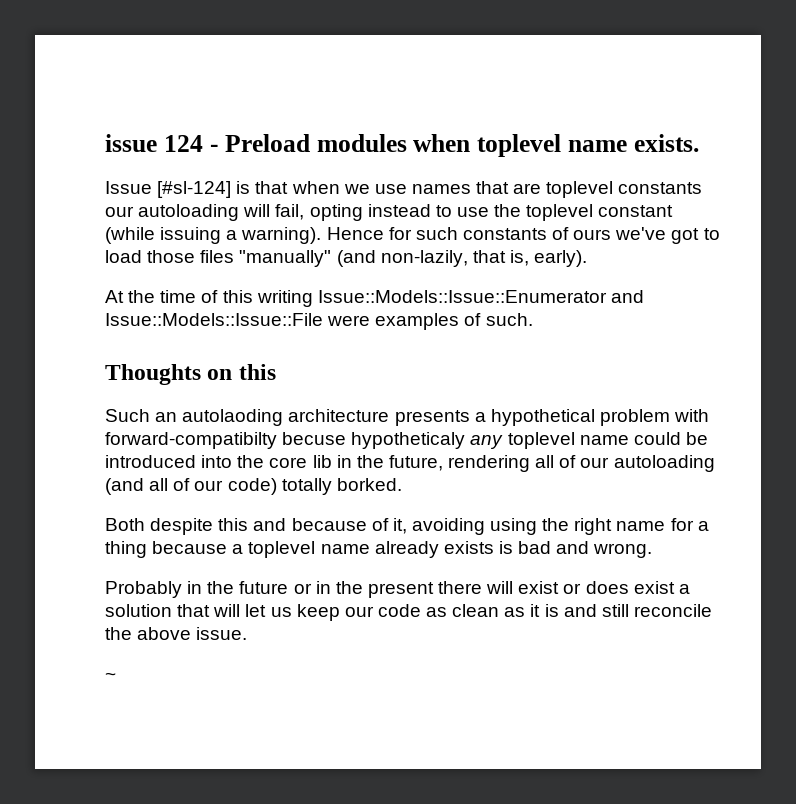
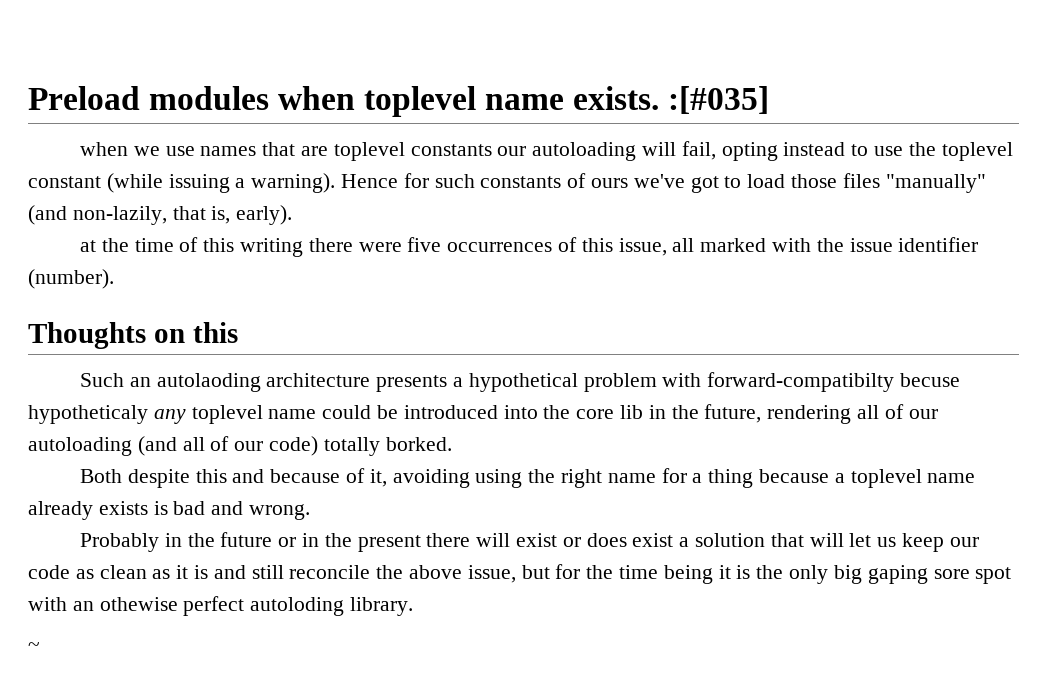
- issue 124 - Preload modules when toplevel name exists.
- Issue [#sl-124] is that when we use names that are toplevel constants our autoloading will fail, opting instead to use the toplevel constant (while issuing a warning).
+ Preload modules when toplevel name exists. :[#035]
+ when we use names that are toplevel constants our autoloading will fail, opting instead to use the toplevel constant (while issuing a warning).
- At the time of this writing Issue::Models::Issue::Enumerator and Issue::Models::Issue::File were examples of such.
+ at the time of this writing there were five occurrences of this issue, all marked with the issue identifier (number).
- Probably in the future or in the present there will exist or does exist a solution that will let us keep our code as clean as it is and still reconcile the above issue.
+ Probably in the future or in the present there will exist or does exist a solution that will let us keep our code as clean as it is and still reconcile the above issue, but for the time being it is the only big gaping sore spot with an othewise perfect autoloding library.

